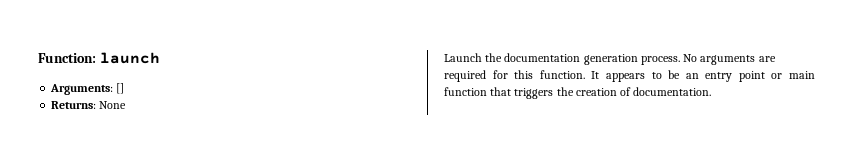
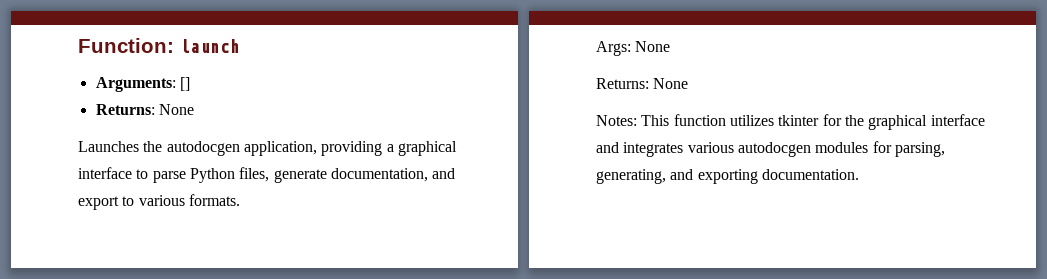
- Launch the documentation generation process. No arguments are required for this function. It appears to be an entry point or main function that triggers the creation of documentation.
+ Launches the autodocgen application, providing a graphical interface to parse Python files, generate documentation, and export to various formats.
+ Args: None
+ Returns: None
+ Notes: This function utilizes tkinter for the graphical interface and integrates various autodocgen modules for parsing, generating, and exporting documentation.

